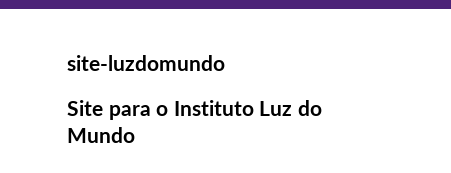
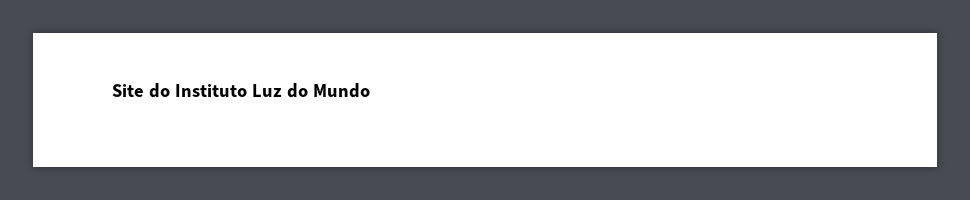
- site-luzdomundo
- Site para o Instituto Luz do Mundo
+ Site do Instituto Luz do Mundo

